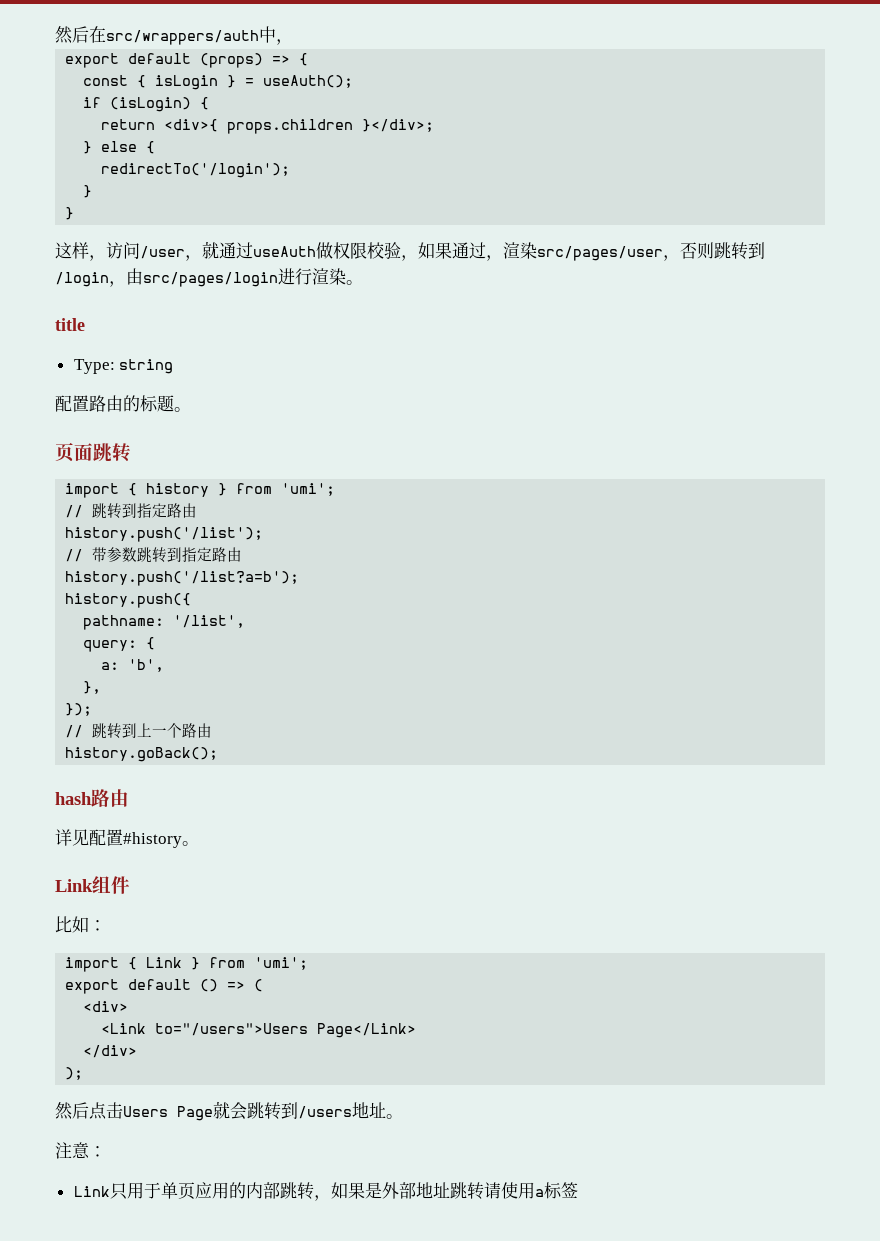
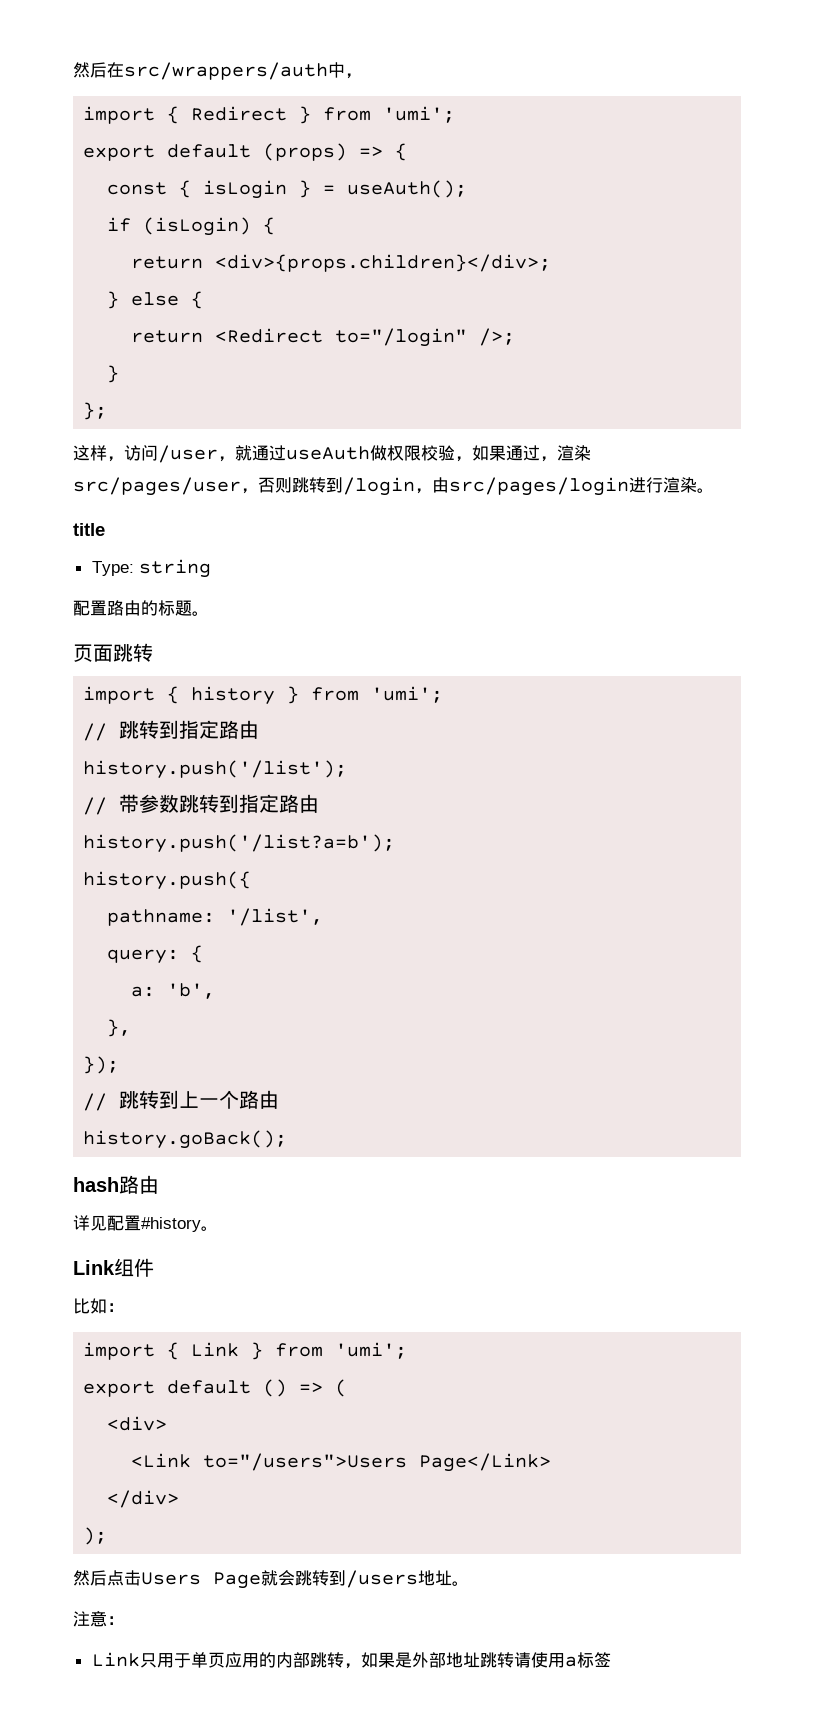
+ import { Redirect } from 'umi';
- return <div>{ props.children }</div>;
+ return <div>{props.children}</div>;
- redirectTo('/login');
+ return <Redirect to="/login" />;
  }
- }
+ };

